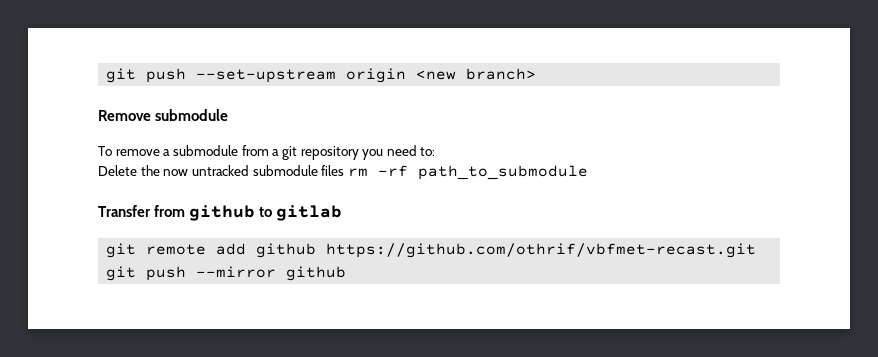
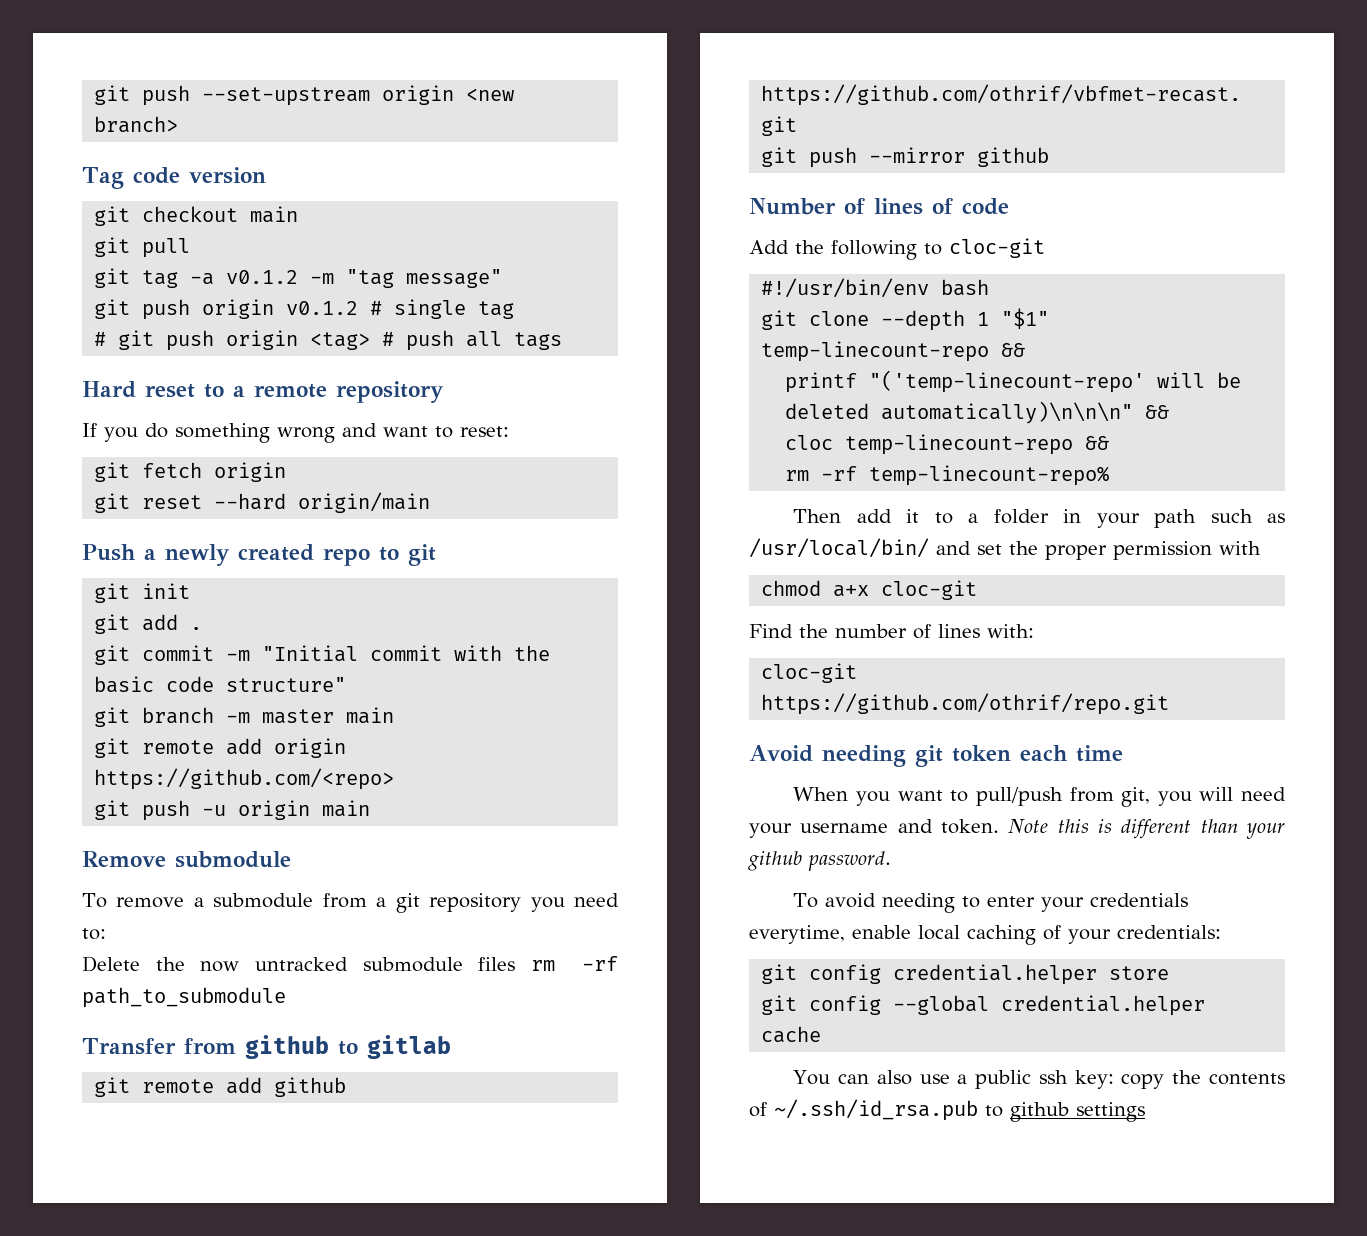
+ Tag code version
+ git checkout main
+ git pull
+ git tag -a v0.1.2 -m "tag message"
+ git push origin v0.1.2 # single tag
+ # git push origin <tag> # push all tags
+ Hard reset to a remote repository
+ If you do something wrong and want to reset:
+ git fetch origin
+ git reset --hard origin/main
+ Push a newly created repo to git
+ git init
+ git add .
+ git commit -m "Initial commit with the basic code structure"
+ git branch -m master main
+ git remote add origin https://github.com/<repo>
+ git push -u origin main
+ Number of lines of code
+ Add the following to cloc-git
+ #!/usr/bin/env bash
+ git clone --depth 1 "$1" temp-linecount-repo &&
+ printf "('temp-linecount-repo' will be deleted automatically)\n\n\n" &&
+ cloc temp-linecount-repo &&
+ rm -rf temp-linecount-repo%
+ Then add it to a folder in your path such as /usr/local/bin/ and set the proper permission with
+ chmod a+x cloc-git
+ Find the number of lines with:
+ cloc-git https://github.com/othrif/repo.git
+ Avoid needing git token each time
+ When you want to pull/push from git, you will need your username and token. Note this is different than your github password.
+ To avoid needing to enter your credentials everytime, enable local caching of your credentials:
+ git config credential.helper store
+ git config --global credential.helper cache
+ You can also use a public ssh key: copy the contents of ~/.ssh/id_rsa.pub to github settings

